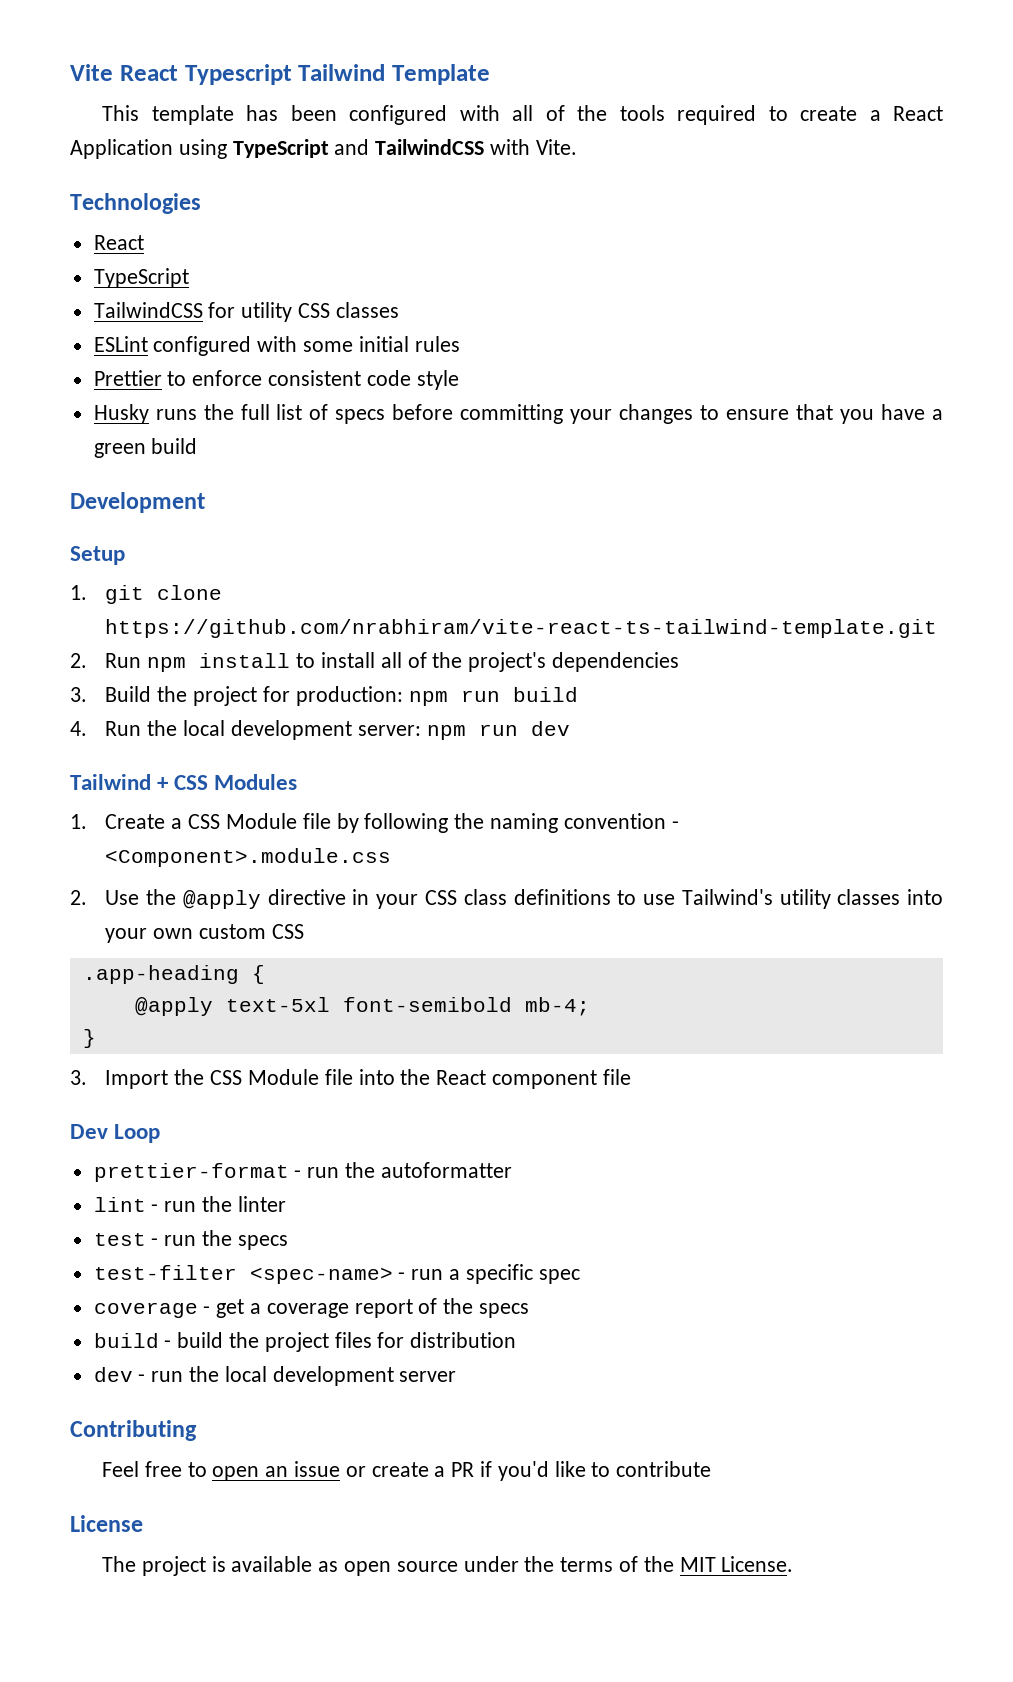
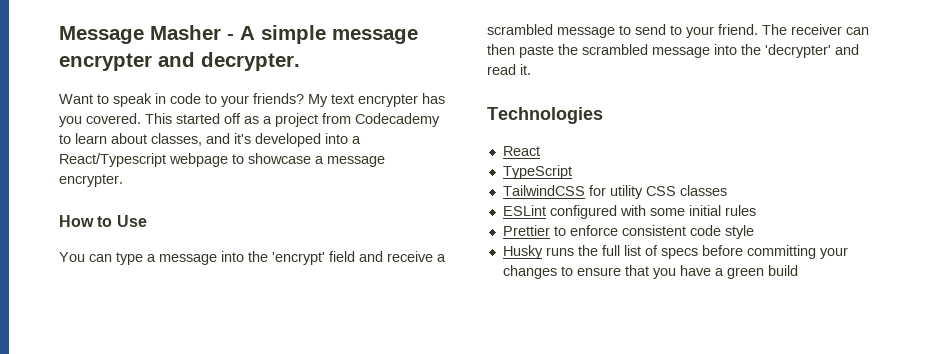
- Vite React Typescript Tailwind Template
- This template has been configured with all of the tools required to create a React Application using TypeScript and TailwindCSS with Vite.
+ Message Masher - A simple message encrypter and decrypter.
+ Want to speak in code to your friends? My text encrypter has you covered. This started off as a project from Codecademy to learn about classes, and it's developed into a React/Typescript webpage to showcase a message encrypter.
+ How to Use
+ You can type a message into the 'encrypt' field and receive a scrambled message to send to your friend. The receiver can then paste the scrambled message into the 'decrypter' and read it.
- Development
- Setup
- 1. git clone https://github.com/nrabhiram/vite-react-ts-tailwind-template.git
- 2. Run npm install to install all of the project's dependencies
- 3. Build the project for production: npm run build
- 4. Run the local development server: npm run dev
- Tailwind + CSS Modules
- 1. Create a CSS Module file by following the naming convention - <Component>.module.css
- 2. Use the @apply directive in your CSS class definitions to use Tailwind's utility classes into your own custom CSS
- .app-heading {
- @apply text-5xl font-semibold mb-4;
- }
- 3. Import the CSS Module file into the React component file
- Dev Loop
- prettier-format - run the autoformatter
- lint - run the linter
- test - run the specs
- test-filter <spec-name> - run a specific spec
- coverage - get a coverage report of the specs
- build - build the project files for distribution
- dev - run the local development server
- Contributing
- Feel free to open an issue or create a PR if you'd like to contribute
- License
- The project is available as open source under the terms of the MIT License.

